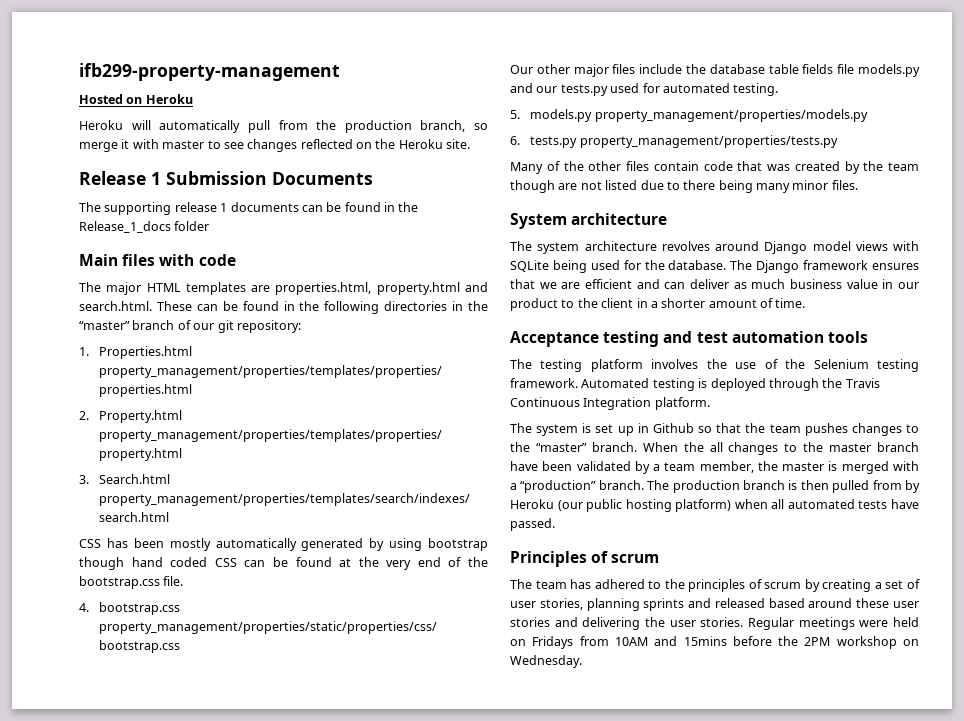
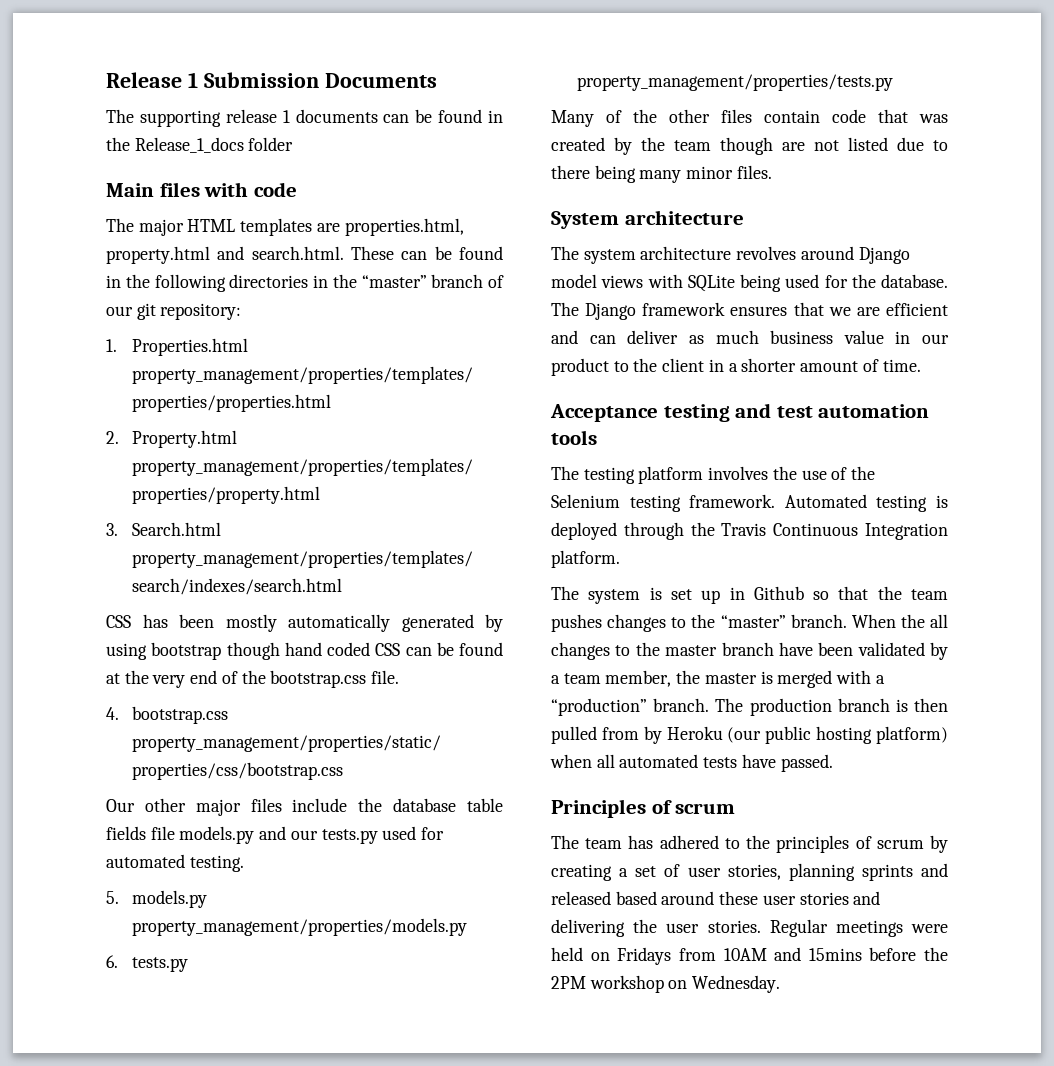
- ifb299-property-management
- Hosted on Heroku
- Heroku will automatically pull from the production branch, so merge it with master to see changes reflected on the Heroku site.

